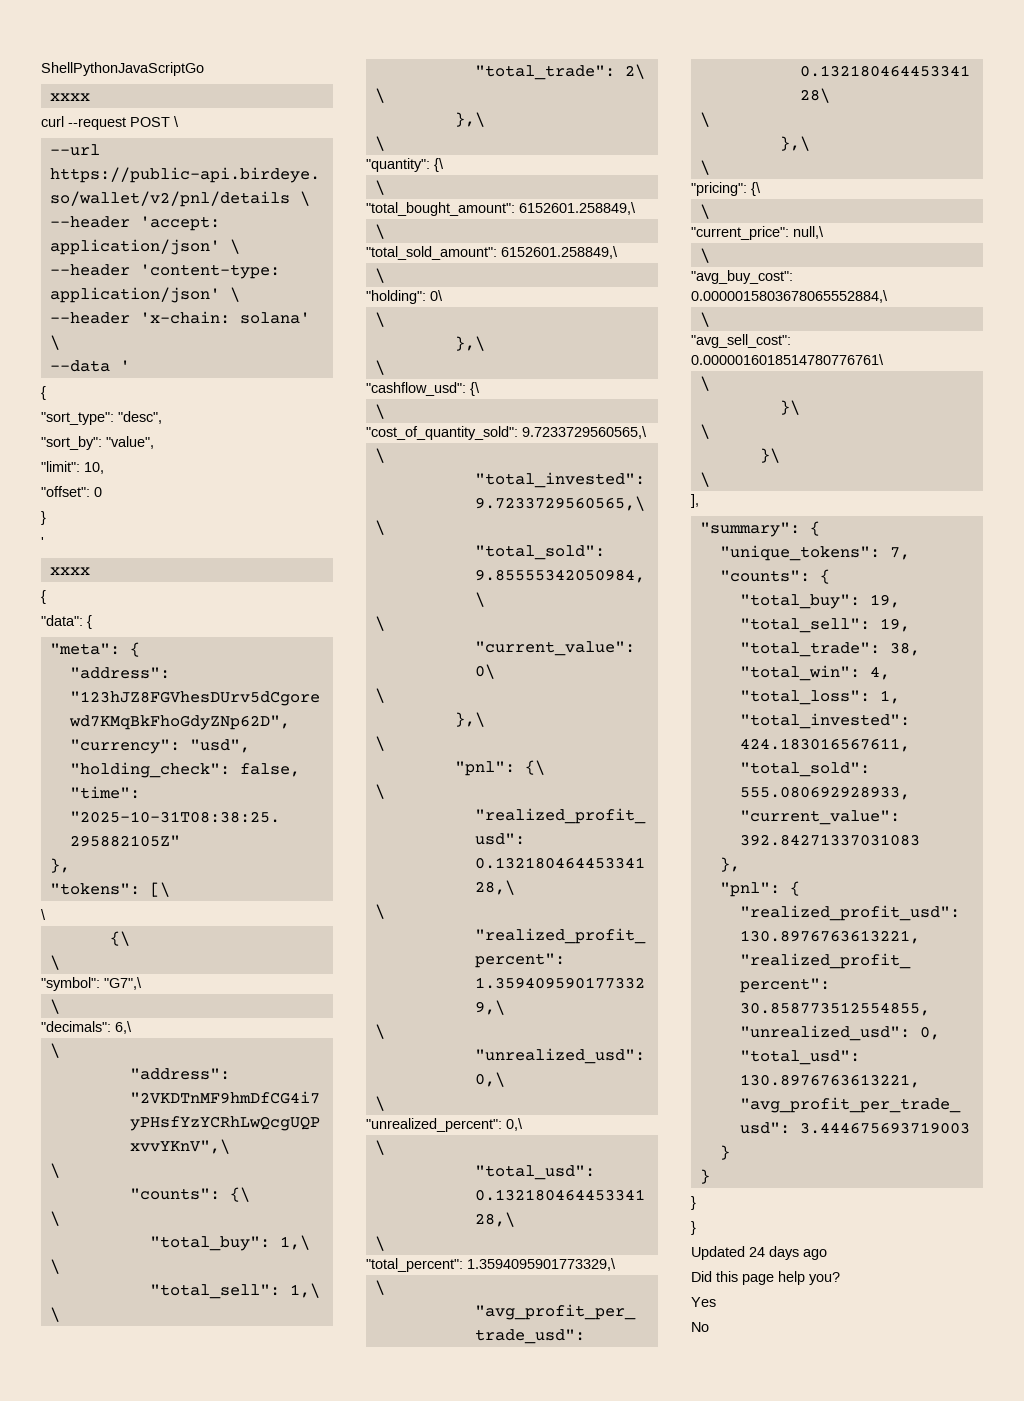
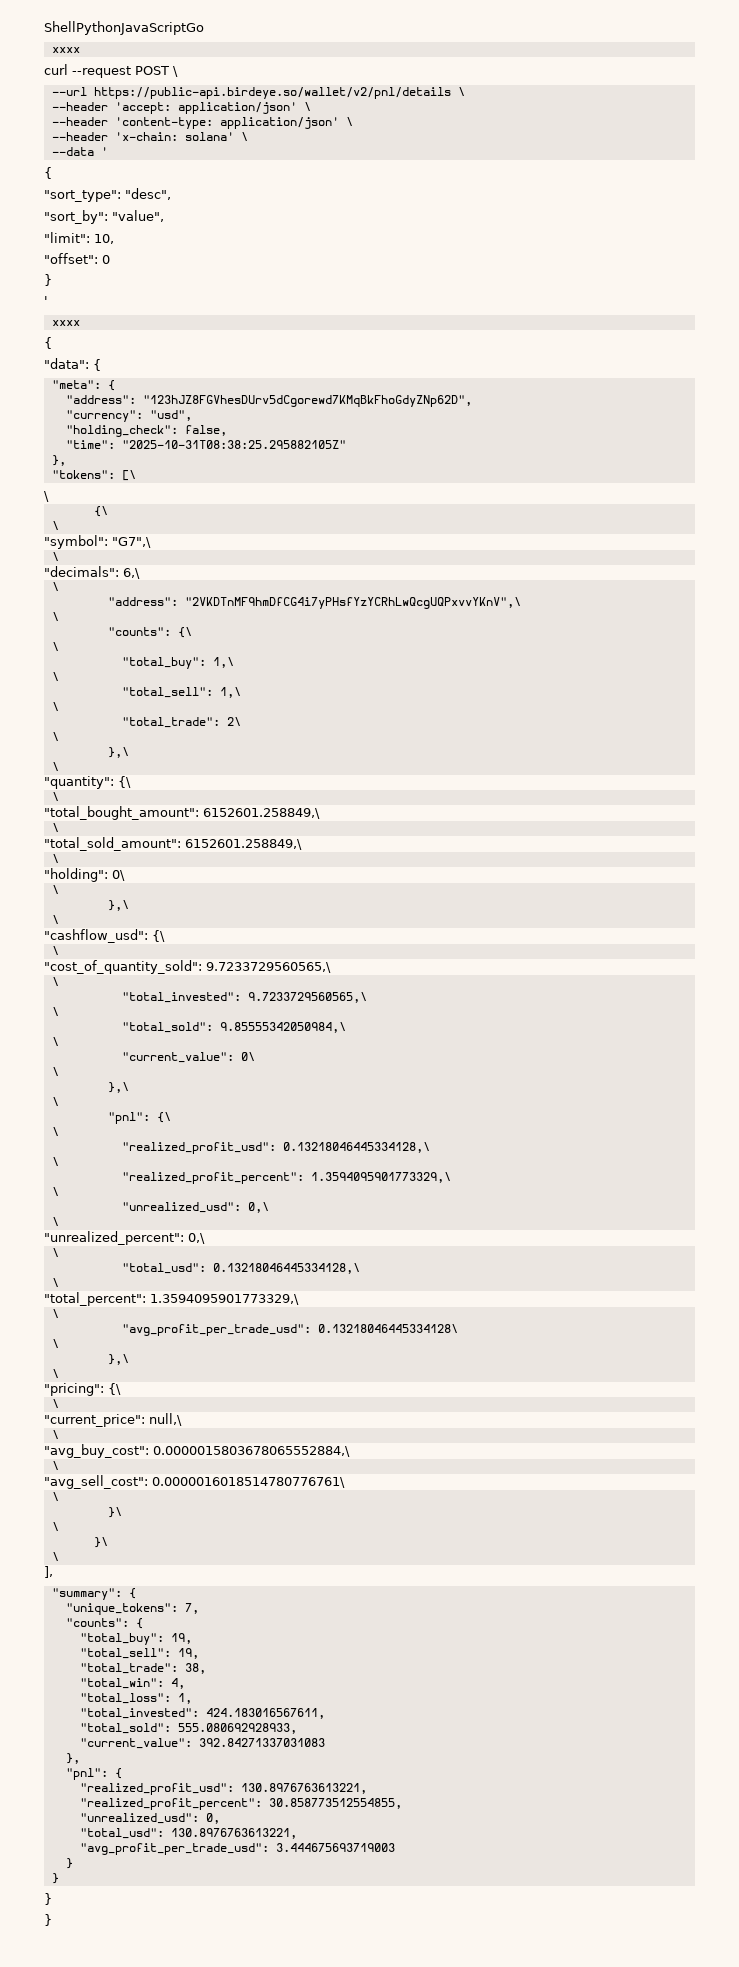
- Updated 24 days ago
- Did this page help you?
- Yes
- No

